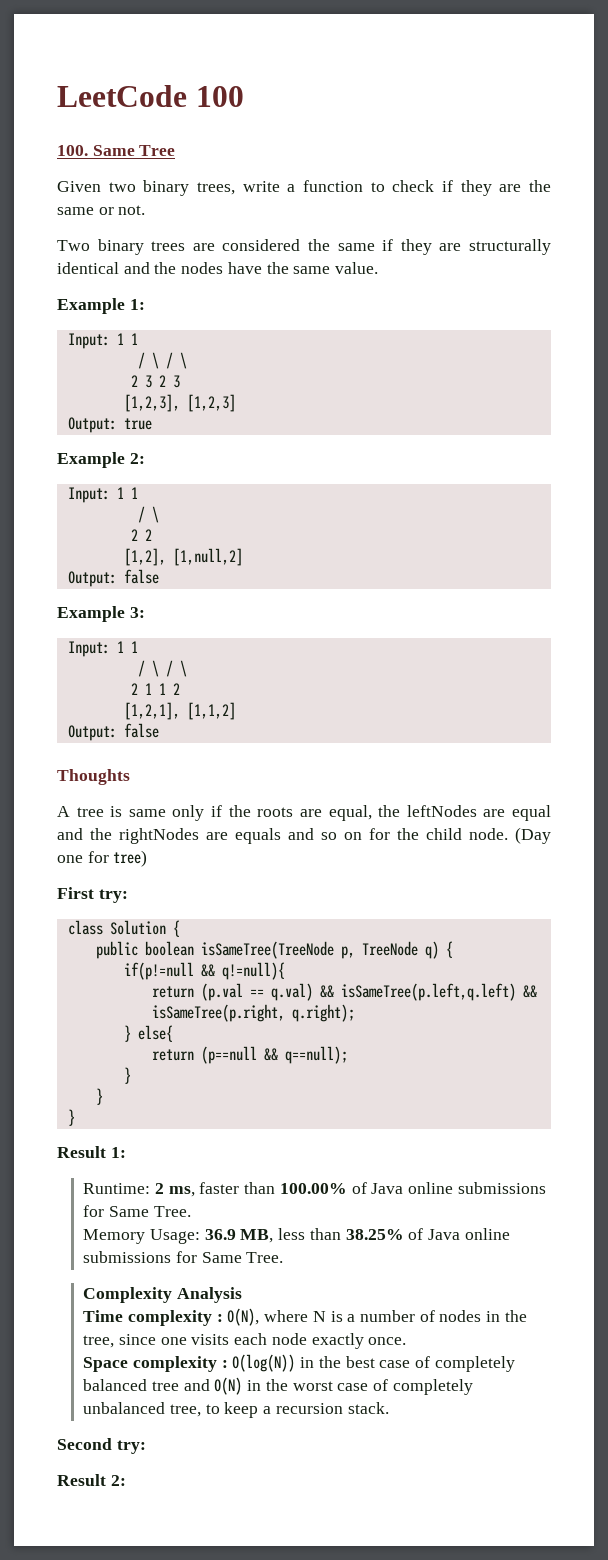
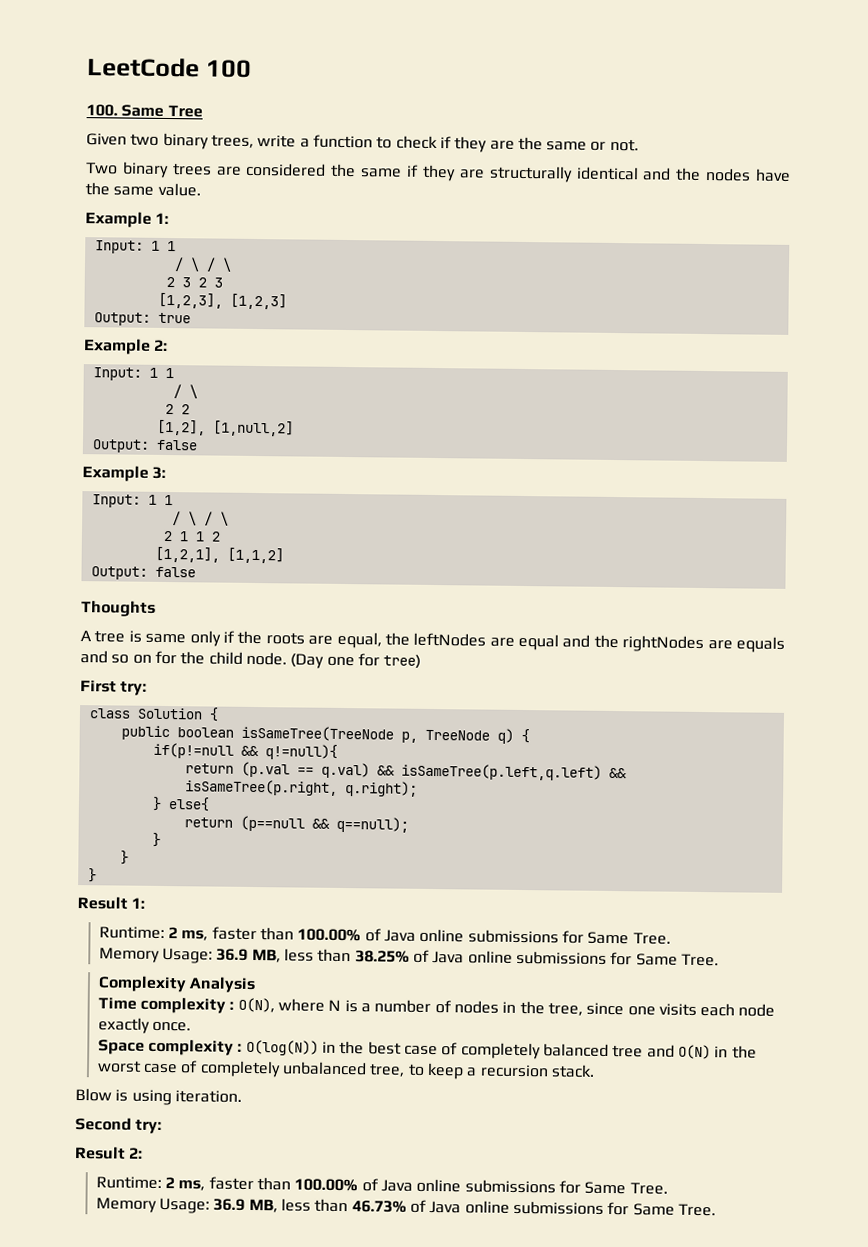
+ Blow is using iteration.
  Result 2:
+ Runtime: 2 ms, faster than 100.00% of Java online submissions for Same Tree.
+ Memory Usage: 36.9 MB, less than 46.73% of Java online submissions for Same Tree.

